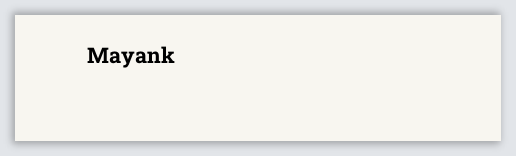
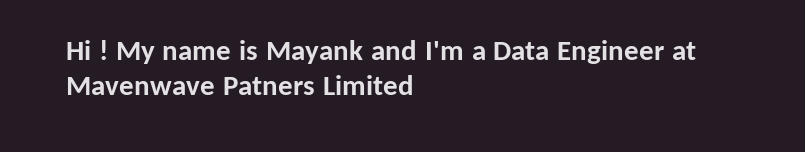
- Mayank
+ Hi ! My name is Mayank and I'm a Data Engineer at Mavenwave Patners Limited

